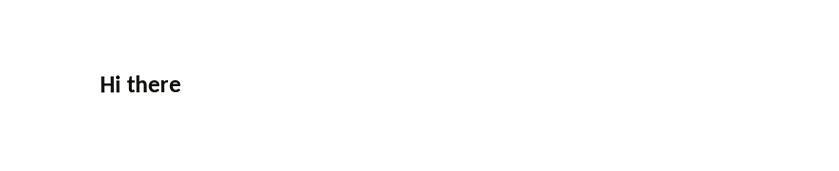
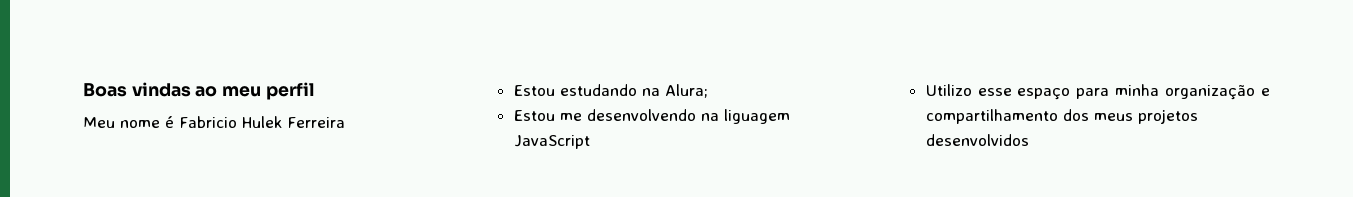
- Hi there
+ Boas vindas ao meu perfil
+ Meu nome é Fabricio Hulek Ferreira
+ Estou estudando na Alura;
+ Estou me desenvolvendo na liguagem JavaScript
+ Utilizo esse espaço para minha organização e compartilhamento dos meus projetos desenvolvidos

